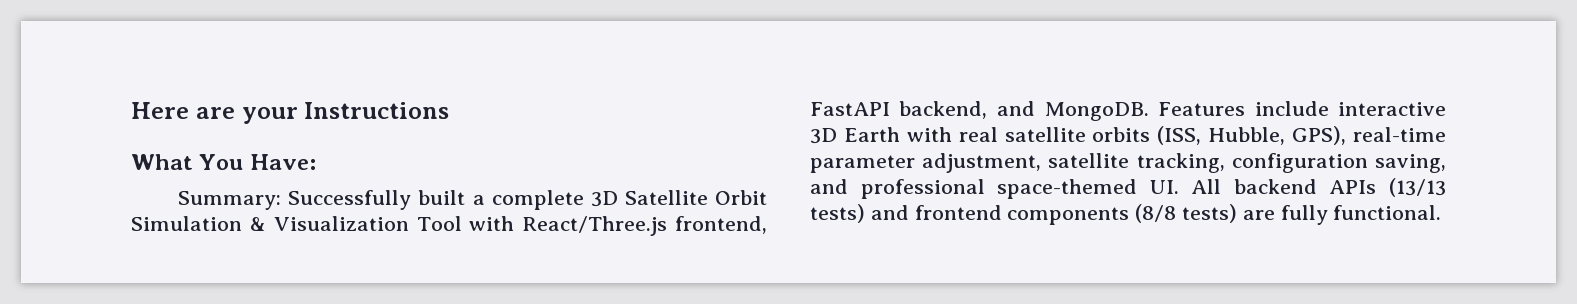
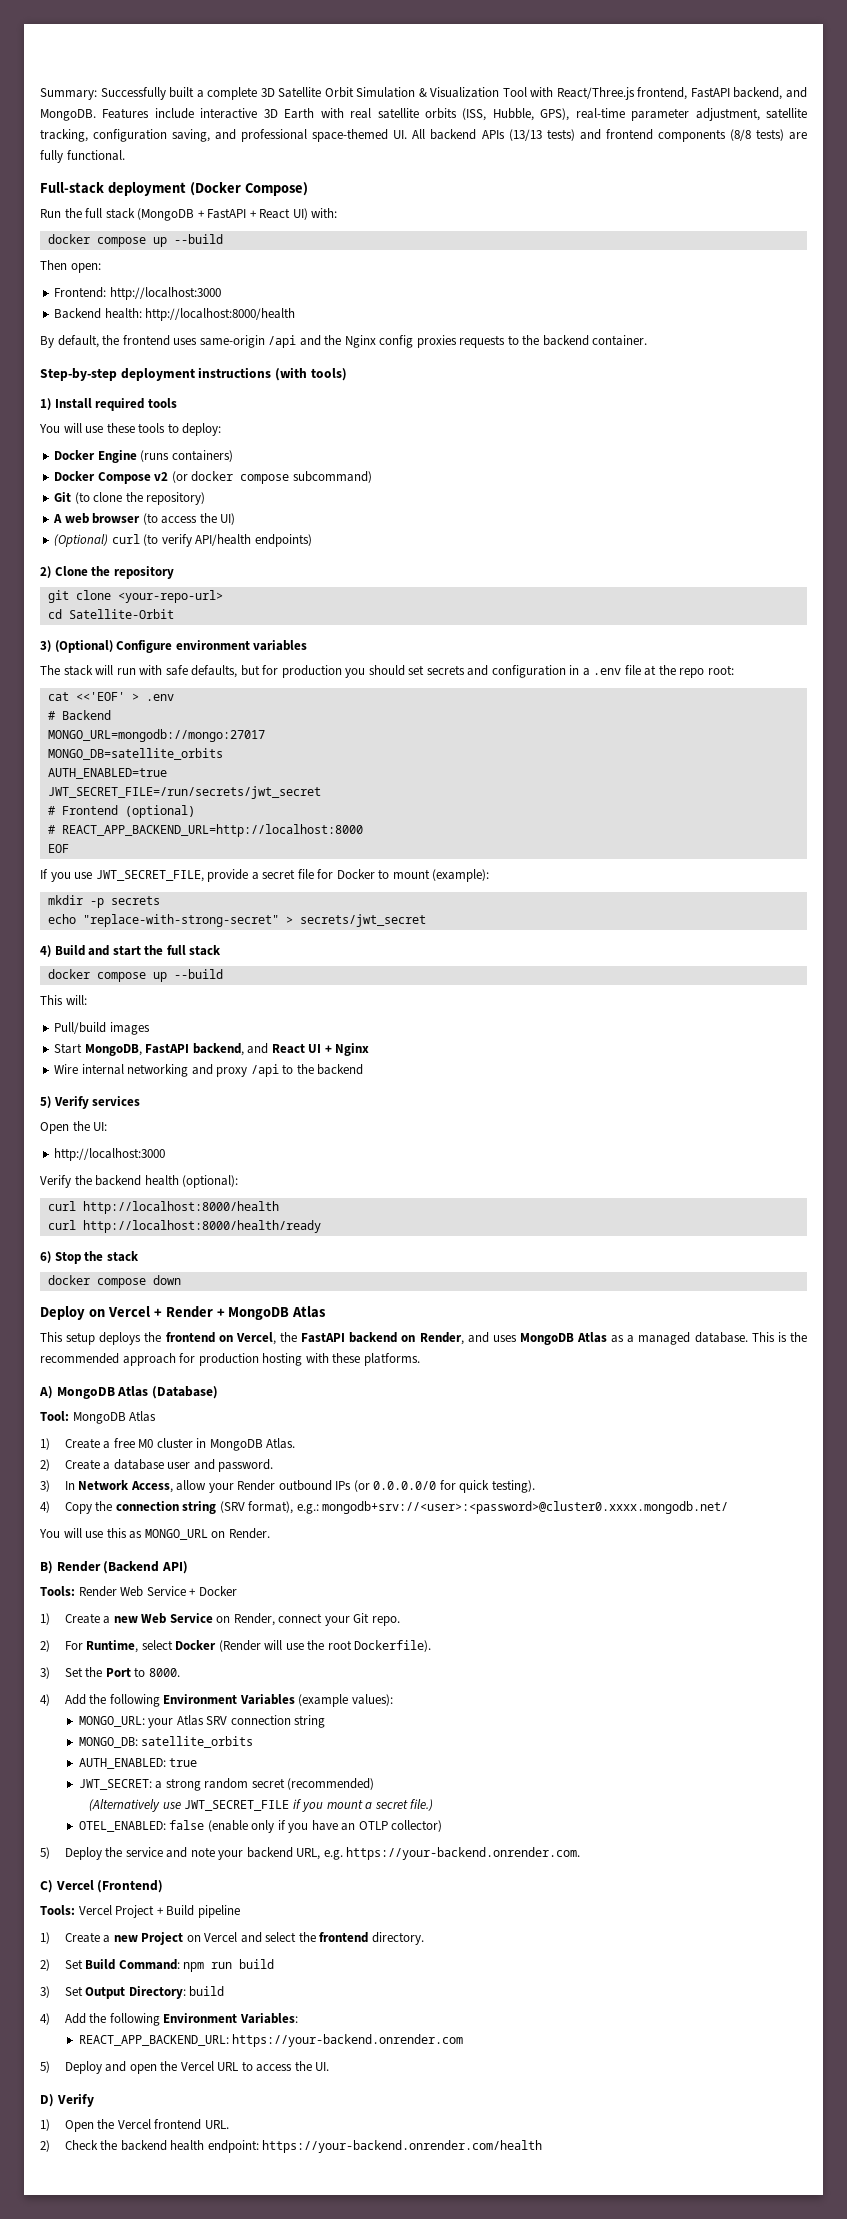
- Here are your Instructions
- What You Have:
+ Full-stack deployment (Docker Compose)
+ Run the full stack (MongoDB + FastAPI + React UI) with:
+ docker compose up --build
+ Then open:
+ Frontend: http://localhost:3000
+ Backend health: http://localhost:8000/health
+ By default, the frontend uses same-origin /api and the Nginx config proxies requests to the backend container.
+ Step-by-step deployment instructions (with tools)
+ 1) Install required tools
+ You will use these tools to deploy:
+ Docker Engine (runs containers)
+ Docker Compose v2 (or docker compose subcommand)
+ Git (to clone the repository)
+ A web browser (to access the UI)
+ (Optional) curl (to verify API/health endpoints)
+ 2) Clone the repository
+ git clone <your-repo-url>
+ cd Satellite-Orbit
+ 3) (Optional) Configure environment variables
+ The stack will run with safe defaults, but for production you should set secrets and configuration in a .env file at the repo root:
+ cat <<'EOF' > .env
+ # Backend
+ MONGO_URL=mongodb://mongo:27017
+ MONGO_DB=satellite_orbits
+ AUTH_ENABLED=true
+ JWT_SECRET_FILE=/run/secrets/jwt_secret
+ # Frontend (optional)
+ # REACT_APP_BACKEND_URL=http://localhost:8000
+ EOF
+ If you use JWT_SECRET_FILE, provide a secret file for Docker to mount (example):
+ mkdir -p secrets
+ echo "replace-with-strong-secret" > secrets/jwt_secret
+ 4) Build and start the full stack
+ docker compose up --build
+ This will:
+ Pull/build images
+ Start MongoDB, FastAPI backend, and React UI + Nginx
+ Wire internal networking and proxy /api to the backend
+ 5) Verify services
+ Open the UI:
+ http://localhost:3000
+ Verify the backend health (optional):
+ curl http://localhost:8000/health
+ curl http://localhost:8000/health/ready
+ 6) Stop the stack
+ docker compose down
+ Deploy on Vercel + Render + MongoDB Atlas
+ This setup deploys the frontend on Vercel, the FastAPI backend on Render, and uses MongoDB Atlas as a managed database. This is the recommended approach for production hosting with these platforms.
+ A) MongoDB Atlas (Database)
+ Tool: MongoDB Atlas
+ 1) Create a free M0 cluster in MongoDB Atlas.
+ 2) Create a database user and password.
+ 3) In Network Access, allow your Render outbound IPs (or 0.0.0.0/0 for quick testing).
+ 4) Copy the connection string (SRV format), e.g.: mongodb+srv://<user>:<password>@cluster0.xxxx.mongodb.net/
+ You will use this as MONGO_URL on Render.
+ B) Render (Backend API)
+ Tools: Render Web Service + Docker
+ 1) Create a new Web Service on Render, connect your Git repo.
+ 2) For Runtime, select Docker (Render will use the root Dockerfile).
+ 3) Set the Port to 8000.
+ 4) Add the following Environment Variables (example values):
+ MONGO_URL: your Atlas SRV connection string
+ MONGO_DB: satellite_orbits
+ AUTH_ENABLED: true
+ JWT_SECRET: a strong random secret (recommended)
+ (Alternatively use JWT_SECRET_FILE if you mount a secret file.)
+ OTEL_ENABLED: false (enable only if you have an OTLP collector)
+ 5) Deploy the service and note your backend URL, e.g. https://your-backend.onrender.com.
+ C) Vercel (Frontend)
+ Tools: Vercel Project + Build pipeline
+ 1) Create a new Project on Vercel and select the frontend directory.
+ 2) Set Build Command: npm run build
+ 3) Set Output Directory: build
+ 4) Add the following Environment Variables:
+ REACT_APP_BACKEND_URL: https://your-backend.onrender.com
+ 5) Deploy and open the Vercel URL to access the UI.
+ D) Verify
+ 1) Open the Vercel frontend URL.
+ 2) Check the backend health endpoint: https://your-backend.onrender.com/health

